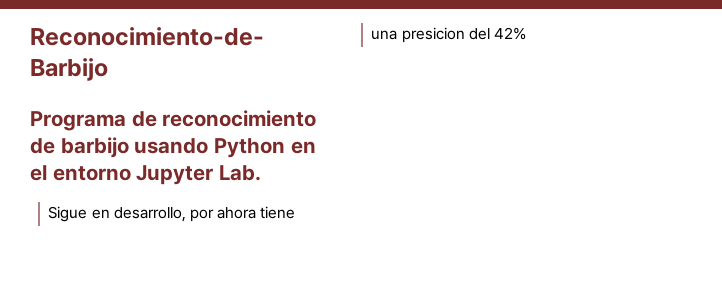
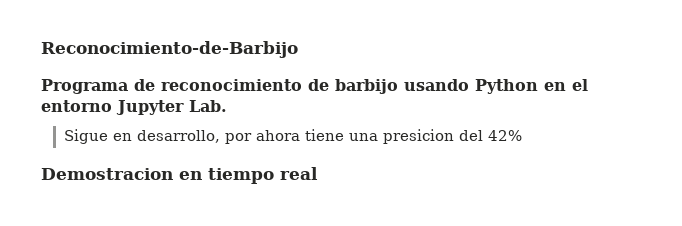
+ Demostracion en tiempo real

